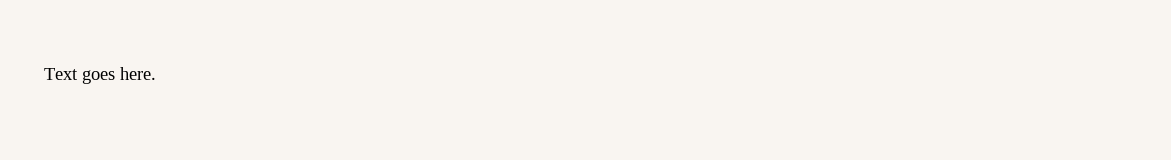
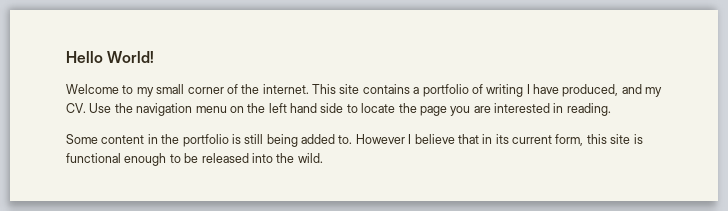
- Text goes here.
+ Hello World!
+ Welcome to my small corner of the internet. This site contains a portfolio of writing I have produced, and my CV. Use the navigation menu on the left hand side to locate the page you are interested in reading.
+ Some content in the portfolio is still being added to. However I believe that in its current form, this site is functional enough to be released into the wild.

